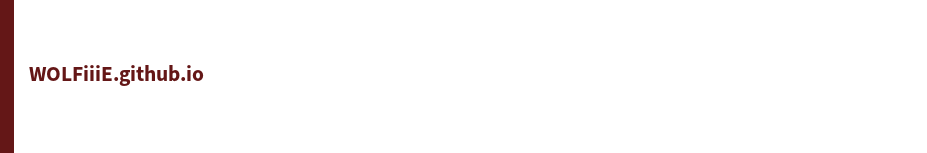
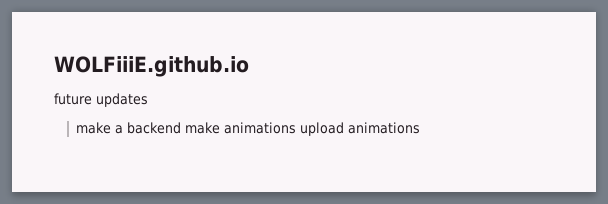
+ future updates
+ make a backend make animations upload animations

